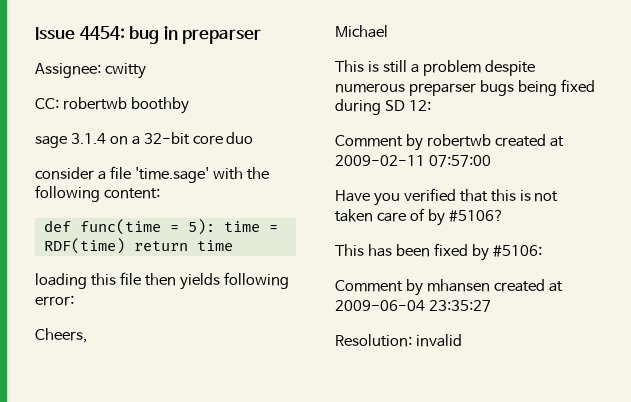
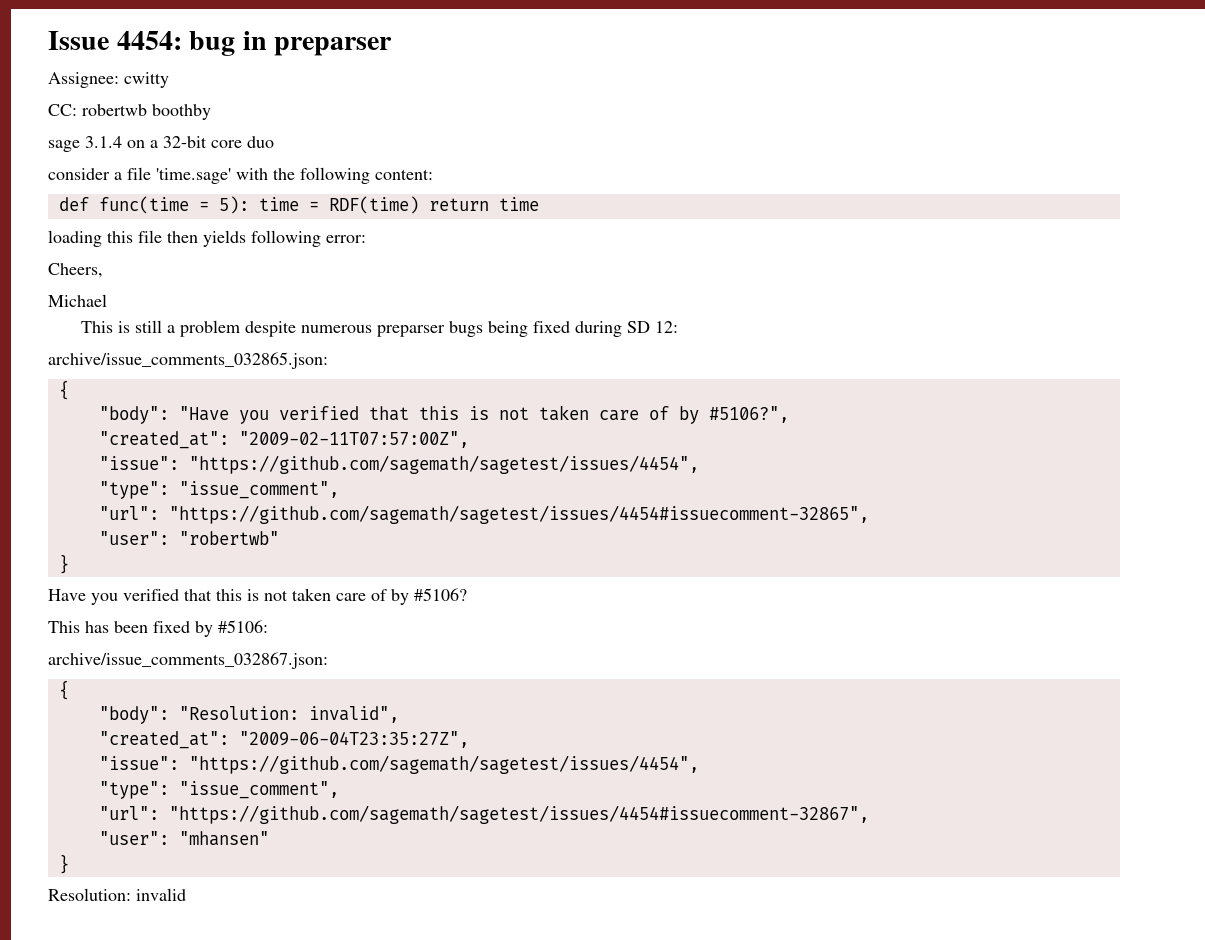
- Comment by robertwb created at 2009-02-11 07:57:00
+ archive/issue_comments_032865.json:
+ {
+ "body": "Have you verified that this is not taken care of by #5106?",
+ "created_at": "2009-02-11T07:57:00Z",
+ "issue": "https://github.com/sagemath/sagetest/issues/4454",
+ "type": "issue_comment",
+ "url": "https://github.com/sagemath/sagetest/issues/4454#issuecomment-32865",
+ "user": "robertwb"
+ }
- Comment by mhansen created at 2009-06-04 23:35:27
+ archive/issue_comments_032867.json:
+ {
+ "body": "Resolution: invalid",
+ "created_at": "2009-06-04T23:35:27Z",
+ "issue": "https://github.com/sagemath/sagetest/issues/4454",
+ "type": "issue_comment",
+ "url": "https://github.com/sagemath/sagetest/issues/4454#issuecomment-32867",
+ "user": "mhansen"
+ }

